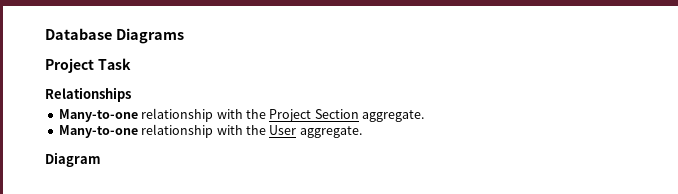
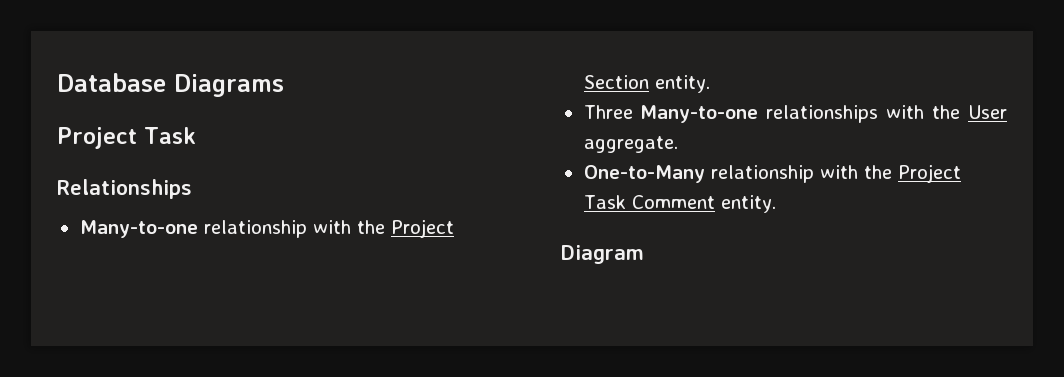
- Many-to-one relationship with the Project Section aggregate.
- Many-to-one relationship with the User aggregate.
+ Many-to-one relationship with the Project Section entity.
+ Three Many-to-one relationships with the User aggregate.
+ One-to-Many relationship with the Project Task Comment entity.

